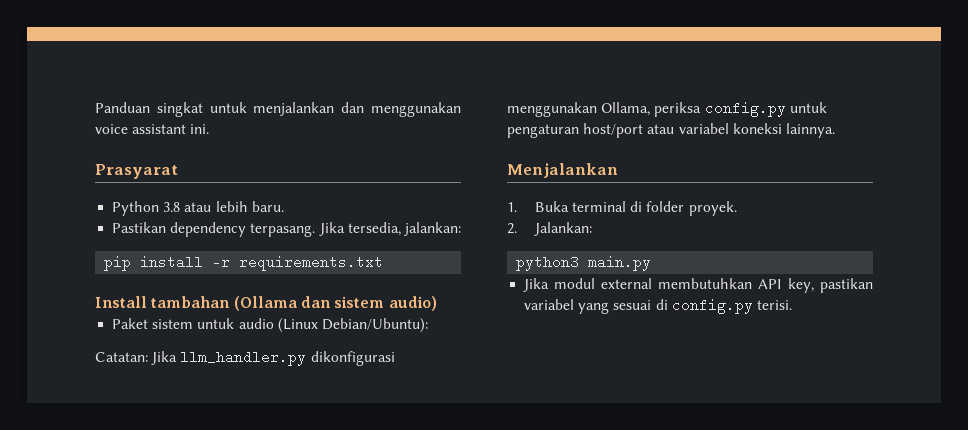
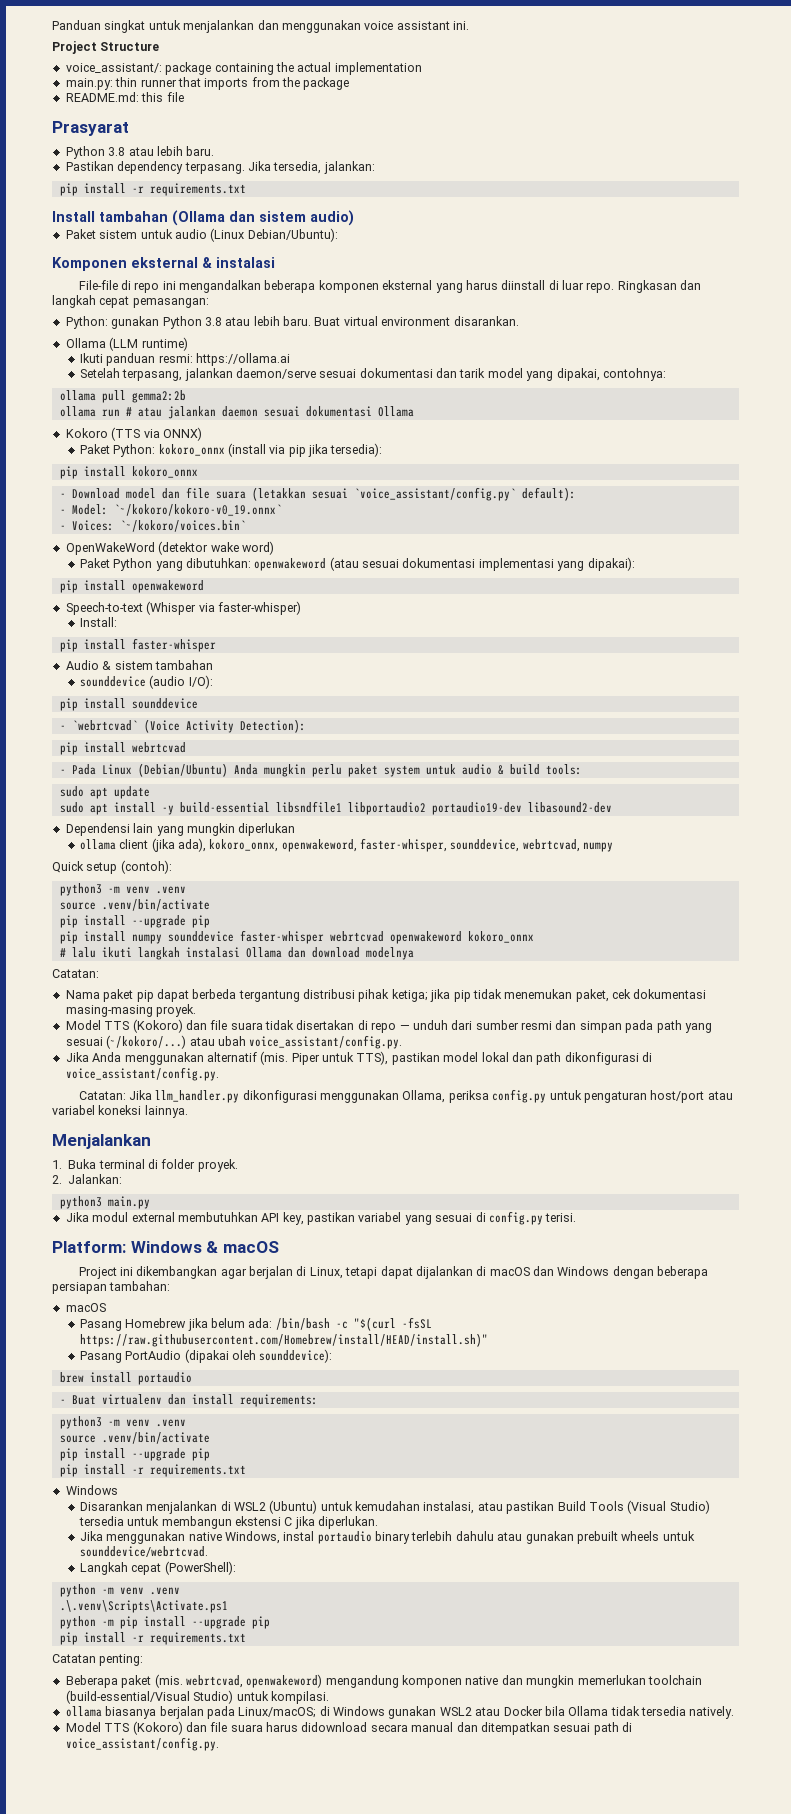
+ Project Structure
+ voice_assistant/: package containing the actual implementation
+ main.py: thin runner that imports from the package
+ README.md: this file
+ Komponen eksternal & instalasi
+ File-file di repo ini mengandalkan beberapa komponen eksternal yang harus diinstall di luar repo. Ringkasan dan langkah cepat pemasangan:
+ Python: gunakan Python 3.8 atau lebih baru. Buat virtual environment disarankan.
+ Ollama (LLM runtime)
+ Ikuti panduan resmi: https://ollama.ai
+ Setelah terpasang, jalankan daemon/serve sesuai dokumentasi dan tarik model yang dipakai, contohnya:
+ ollama pull gemma2:2b
+ ollama run # atau jalankan daemon sesuai dokumentasi Ollama
+ Kokoro (TTS via ONNX)
+ Paket Python: kokoro_onnx (install via pip jika tersedia):
+ pip install kokoro_onnx
+ - Download model dan file suara (letakkan sesuai `voice_assistant/config.py` default):
+ - Model: `~/kokoro/kokoro-v0_19.onnx`
+ - Voices: `~/kokoro/voices.bin`
+ OpenWakeWord (detektor wake word)
+ Paket Python yang dibutuhkan: openwakeword (atau sesuai dokumentasi implementasi yang dipakai):
+ pip install openwakeword
+ Speech-to-text (Whisper via faster-whisper)
+ Install:
+ pip install faster-whisper
+ Audio & sistem tambahan
+ sounddevice (audio I/O):
+ pip install sounddevice
+ - `webrtcvad` (Voice Activity Detection):
+ pip install webrtcvad
+ - Pada Linux (Debian/Ubuntu) Anda mungkin perlu paket system untuk audio & build tools:
+ sudo apt update
+ sudo apt install -y build-essential libsndfile1 libportaudio2 portaudio19-dev libasound2-dev
+ Dependensi lain yang mungkin diperlukan
+ ollama client (jika ada), kokoro_onnx, openwakeword, faster-whisper, sounddevice, webrtcvad, numpy
+ Quick setup (contoh):
+ python3 -m venv .venv
+ source .venv/bin/activate
+ pip install --upgrade pip
+ pip install numpy sounddevice faster-whisper webrtcvad openwakeword kokoro_onnx
+ # lalu ikuti langkah instalasi Ollama dan download modelnya
+ Catatan:
+ Nama paket pip dapat berbeda tergantung distribusi pihak ketiga; jika pip tidak menemukan paket, cek dokumentasi masing-masing proyek.
+ Model TTS (Kokoro) dan file suara tidak disertakan di repo — unduh dari sumber resmi dan simpan pada path yang sesuai (~/kokoro/...) atau ubah voice_assistant/config.py.
+ Jika Anda menggunakan alternatif (mis. Piper untuk TTS), pastikan model lokal dan path dikonfigurasi di voice_assistant/config.py.
+ Platform: Windows & macOS
+ Project ini dikembangkan agar berjalan di Linux, tetapi dapat dijalankan di macOS dan Windows dengan beberapa persiapan tambahan:
+ macOS
+ Pasang Homebrew jika belum ada: /bin/bash -c "$(curl -fsSL https://raw.githubusercontent.com/Homebrew/install/HEAD/install.sh)"
+ Pasang PortAudio (dipakai oleh sounddevice):
+ brew install portaudio
+ - Buat virtualenv dan install requirements:
+ python3 -m venv .venv
+ source .venv/bin/activate
+ pip install --upgrade pip
+ pip install -r requirements.txt
+ Windows
+ Disarankan menjalankan di WSL2 (Ubuntu) untuk kemudahan instalasi, atau pastikan Build Tools (Visual Studio) tersedia untuk membangun ekstensi C jika diperlukan.
+ Jika menggunakan native Windows, instal portaudio binary terlebih dahulu atau gunakan prebuilt wheels untuk sounddevice/webrtcvad.
+ Langkah cepat (PowerShell):
+ python -m venv .venv
+ .\.venv\Scripts\Activate.ps1
+ python -m pip install --upgrade pip
+ pip install -r requirements.txt
+ Catatan penting:
+ Beberapa paket (mis. webrtcvad, openwakeword) mengandung komponen native dan mungkin memerlukan toolchain (build-essential/Visual Studio) untuk kompilasi.
+ ollama biasanya berjalan pada Linux/macOS; di Windows gunakan WSL2 atau Docker bila Ollama tidak tersedia natively.
+ Model TTS (Kokoro) dan file suara harus didownload secara manual dan ditempatkan sesuai path di voice_assistant/config.py.

